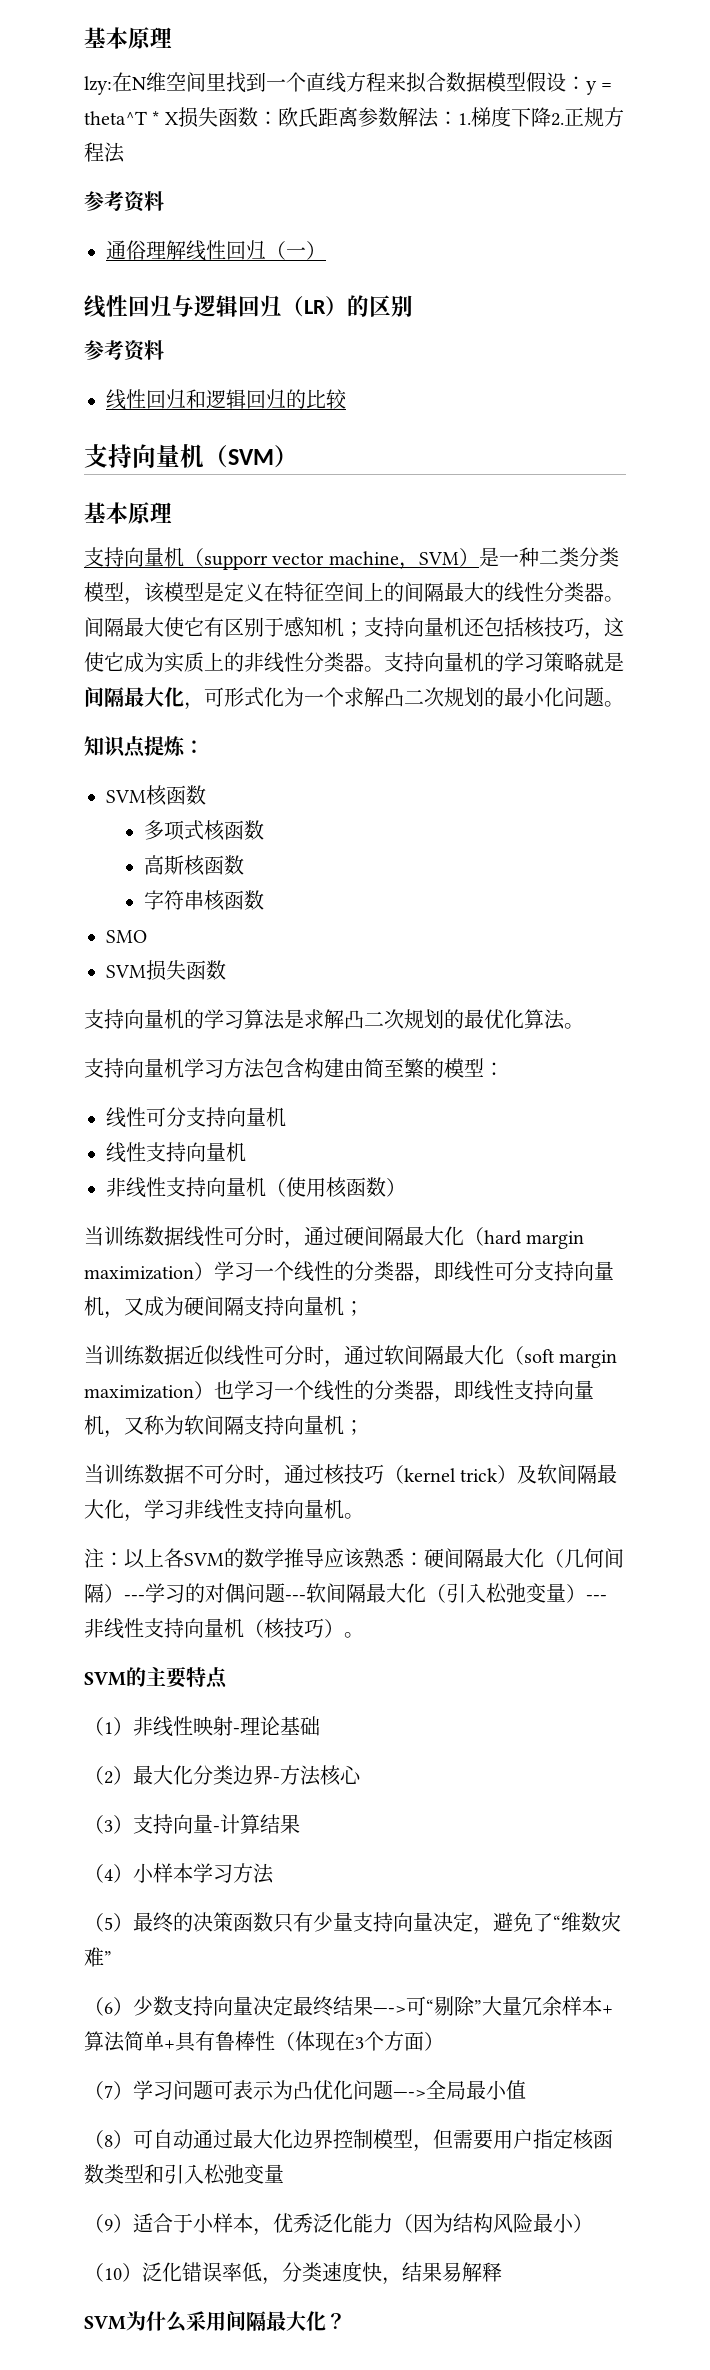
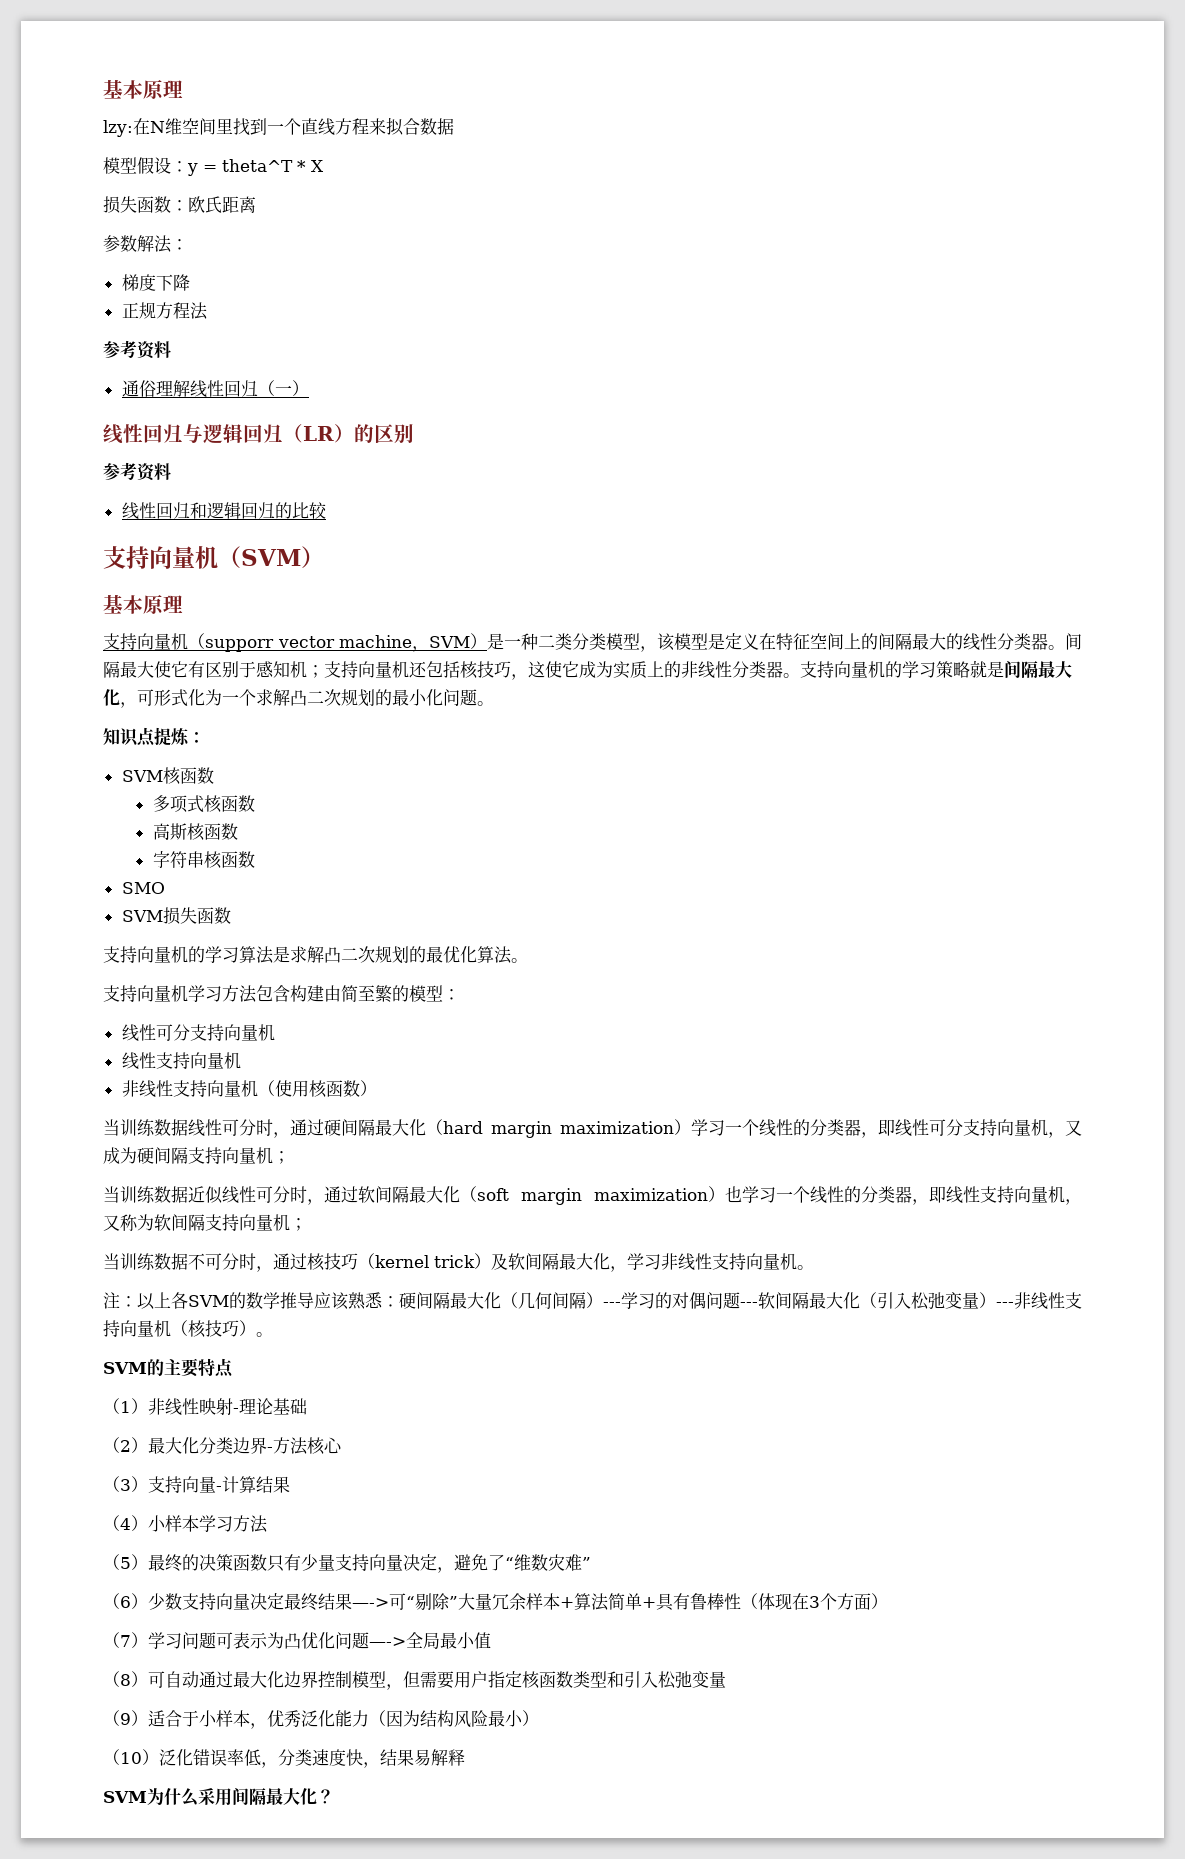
- lzy:在N维空间里找到一个直线方程来拟合数据模型假设：y = theta^T * X损失函数：欧氏距离参数解法：1.梯度下降2.正规方程法
+ lzy:在N维空间里找到一个直线方程来拟合数据
+ 模型假设：y = theta^T * X
+ 损失函数：欧氏距离
+ 参数解法：
+ 梯度下降
+ 正规方程法

